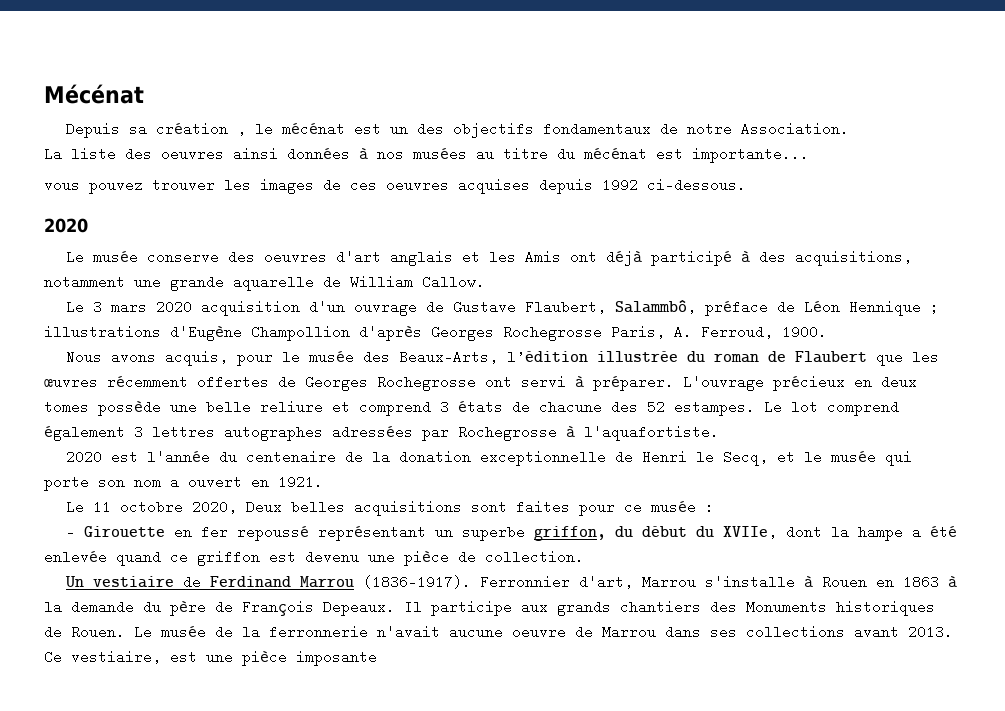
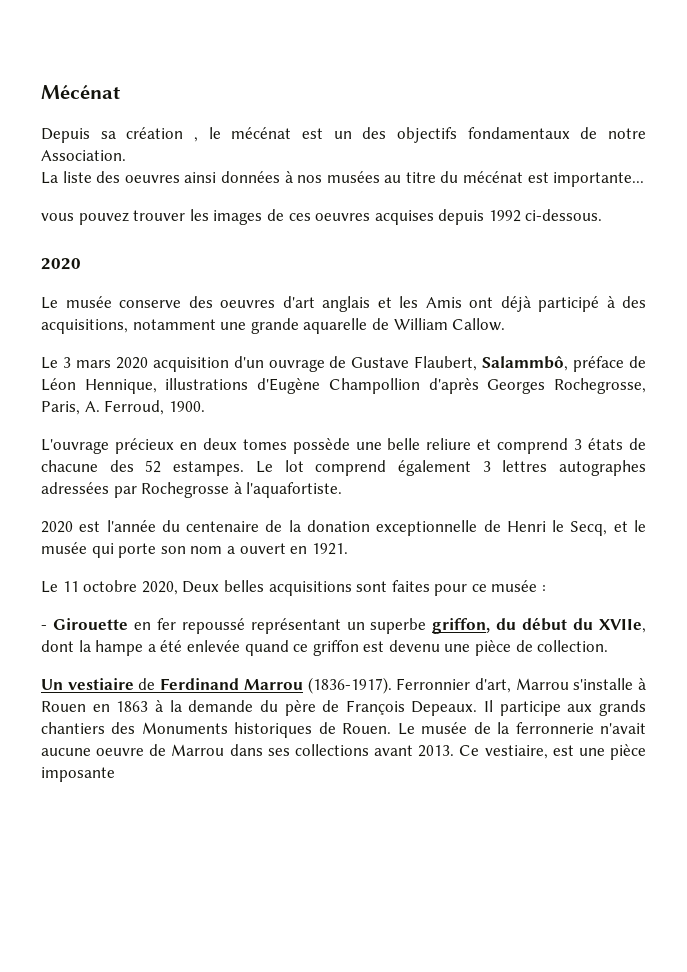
- Le 3 mars 2020 acquisition d'un ouvrage de Gustave Flaubert, Salammbô, préface de Léon Hennique ; illustrations d'Eugène Champollion d'après Georges Rochegrosse Paris, A. Ferroud, 1900.
+ Le 3 mars 2020 acquisition d'un ouvrage de Gustave Flaubert, Salammbô, préface de Léon Hennique, illustrations d'Eugène Champollion d'après Georges Rochegrosse, Paris, A. Ferroud, 1900.
- Nous avons acquis, pour le musée des Beaux-Arts, l’édition illustrée du roman de Flaubert que les œuvres récemment offertes de Georges Rochegrosse ont servi à préparer.

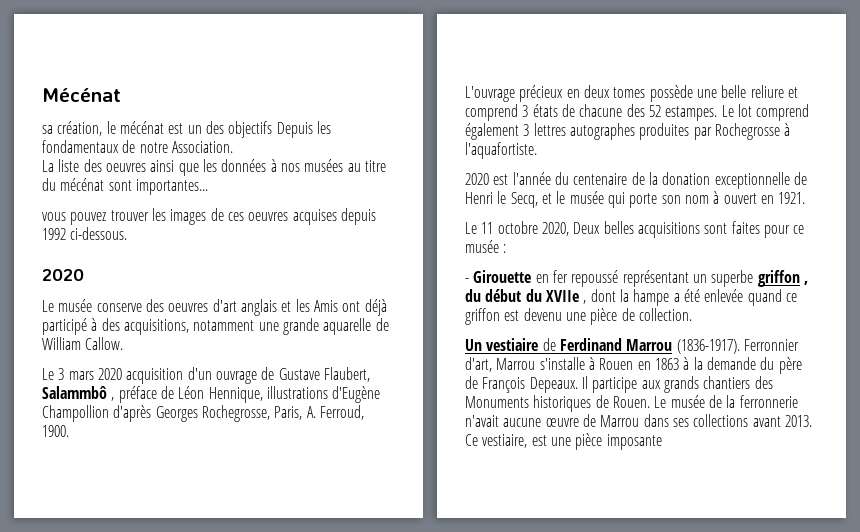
- Depuis sa création , le mécénat est un des objectifs fondamentaux de notre Association.
+ sa création, le mécénat est un des objectifs Depuis les fondamentaux de notre Association.
- La liste des oeuvres ainsi données à nos musées au titre du mécénat est importante...
+ La liste des oeuvres ainsi que les données à nos musées au titre du mécénat sont importantes...
- Le 3 mars 2020 acquisition d'un ouvrage de Gustave Flaubert, Salammbô, préface de Léon Hennique, illustrations d'Eugène Champollion d'après Georges Rochegrosse, Paris, A. Ferroud, 1900.
+ Le 3 mars 2020 acquisition d'un ouvrage de Gustave Flaubert, Salammbô , préface de Léon Hennique, illustrations d'Eugène Champollion d'après Georges Rochegrosse, Paris, A. Ferroud, 1900.
- Le lot comprend également 3 lettres autographes adressées par Rochegrosse à l'aquafortiste.
+ Le lot comprend également 3 lettres autographes produites par Rochegrosse à l'aquafortiste.
- 2020 est l'année du centenaire de la donation exceptionnelle de Henri le Secq, et le musée qui porte son nom a ouvert en 1921.
+ 2020 est l'année du centenaire de la donation exceptionnelle de Henri le Secq, et le musée qui porte son nom à ouvert en 1921.
- - Girouette en fer repoussé représentant un superbe griffon, du début du XVIIe, dont la hampe a été enlevée quand ce griffon est devenu une pièce de collection.
+ - Girouette en fer repoussé représentant un superbe griffon , du début du XVIIe , dont la hampe a été enlevée quand ce griffon est devenu une pièce de collection.
- Le musée de la ferronnerie n'avait aucune oeuvre de Marrou dans ses collections avant 2013.
+ Le musée de la ferronnerie n'avait aucune œuvre de Marrou dans ses collections avant 2013.

